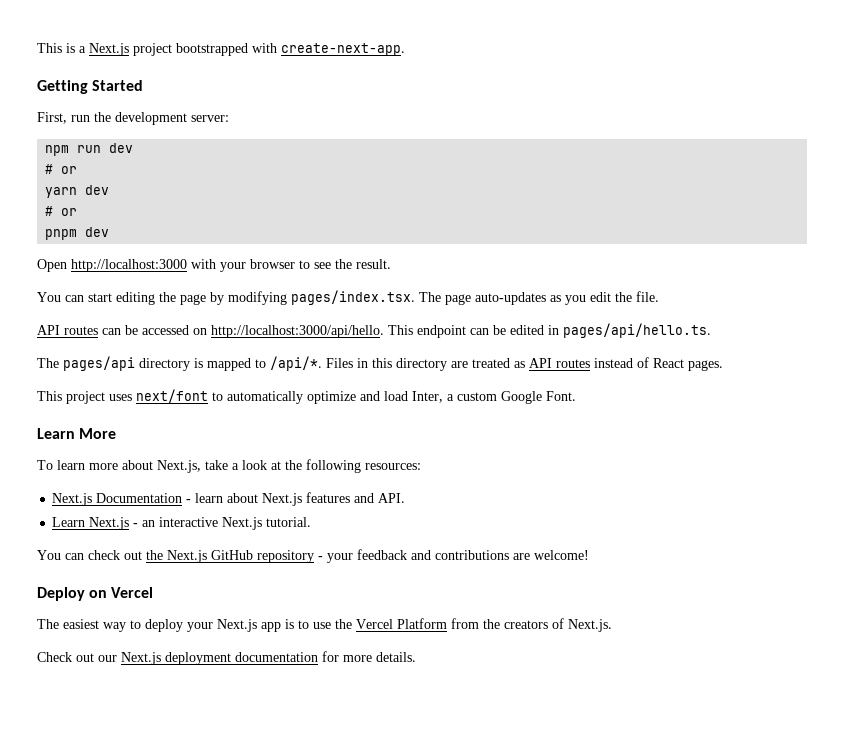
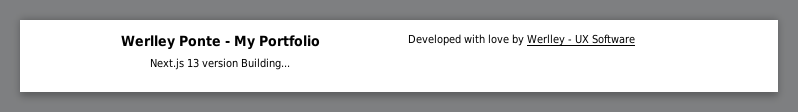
- This is a Next.js project bootstrapped with create-next-app.
- Getting Started
- First, run the development server:
- npm run dev
- # or
- yarn dev
- # or
- pnpm dev
- Open http://localhost:3000 with your browser to see the result.
- You can start editing the page by modifying pages/index.tsx. The page auto-updates as you edit the file.
- API routes can be accessed on http://localhost:3000/api/hello. This endpoint can be edited in pages/api/hello.ts.
- The pages/api directory is mapped to /api/*. Files in this directory are treated as API routes instead of React pages.
- This project uses next/font to automatically optimize and load Inter, a custom Google Font.
- Learn More
- To learn more about Next.js, take a look at the following resources:
- Next.js Documentation - learn about Next.js features and API.
- Learn Next.js - an interactive Next.js tutorial.
- You can check out the Next.js GitHub repository - your feedback and contributions are welcome!
- Deploy on Vercel
- The easiest way to deploy your Next.js app is to use the Vercel Platform from the creators of Next.js.
- Check out our Next.js deployment documentation for more details.
+ Werlley Ponte - My Portfolio
+ Next.js 13 version Building...
+ Developed with love by Werlley - UX Software

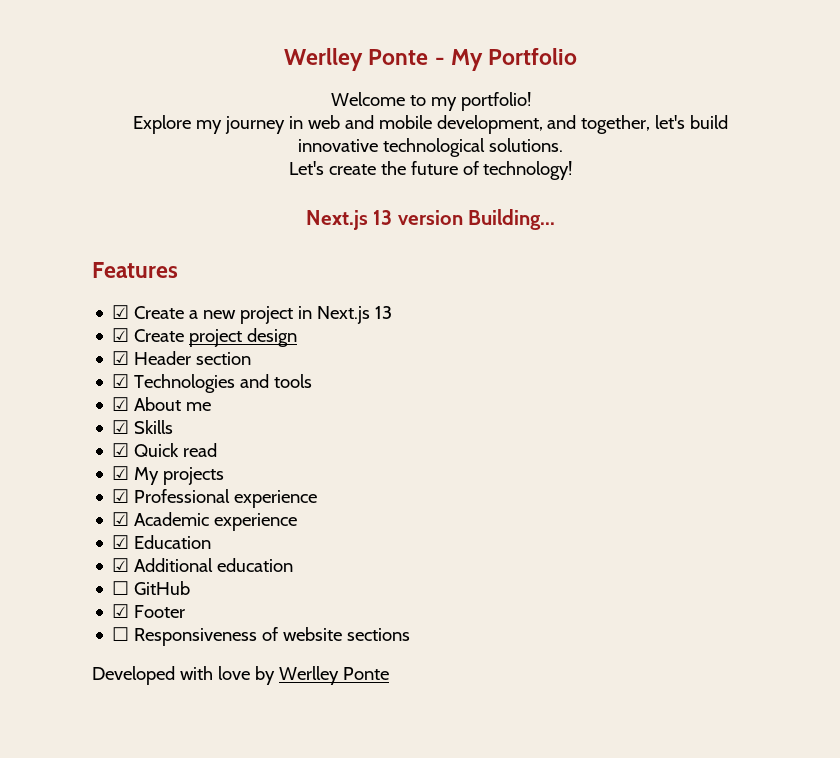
+ Welcome to my portfolio!
+ Explore my journey in web and mobile development, and together, let's build innovative technological solutions.
+ Let's create the future of technology!
  Next.js 13 version Building...
+ Features
+ ☑ Create a new project in Next.js 13
+ ☑ Create project design
+ ☑ Header section
+ ☑ Technologies and tools
+ ☑ About me
+ ☑ Skills
+ ☑ Quick read
+ ☑ My projects
+ ☑ Professional experience
+ ☑ Academic experience
+ ☑ Education
+ ☑ Additional education
+ ☐ GitHub
+ ☑ Footer
+ ☐ Responsiveness of website sections
- Developed with love by Werlley - UX Software
+ Developed with love by Werlley Ponte

